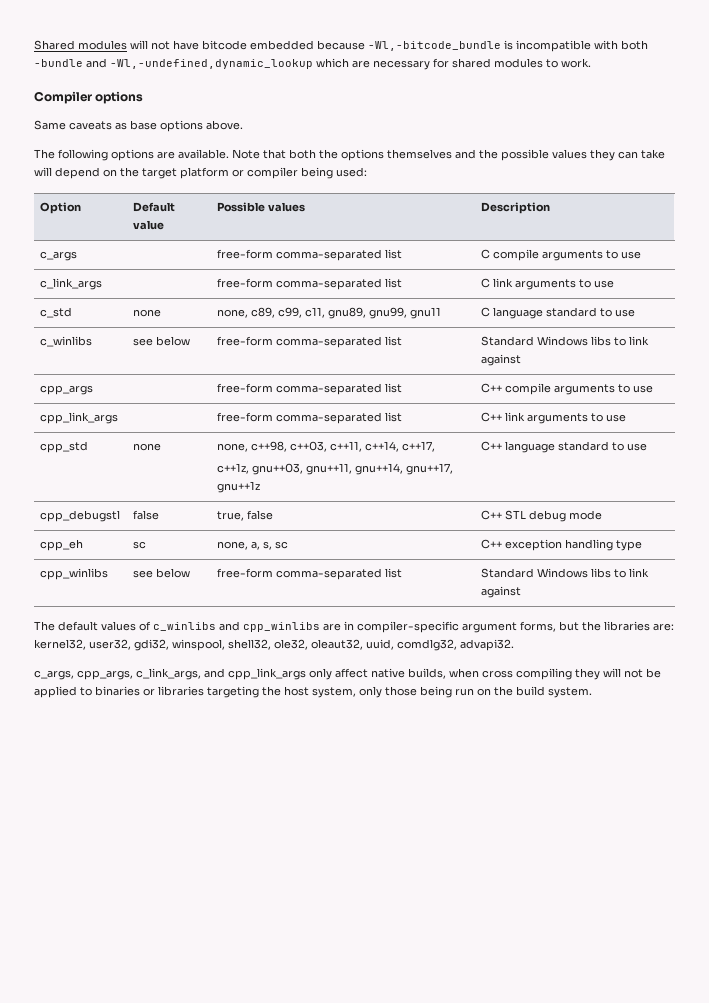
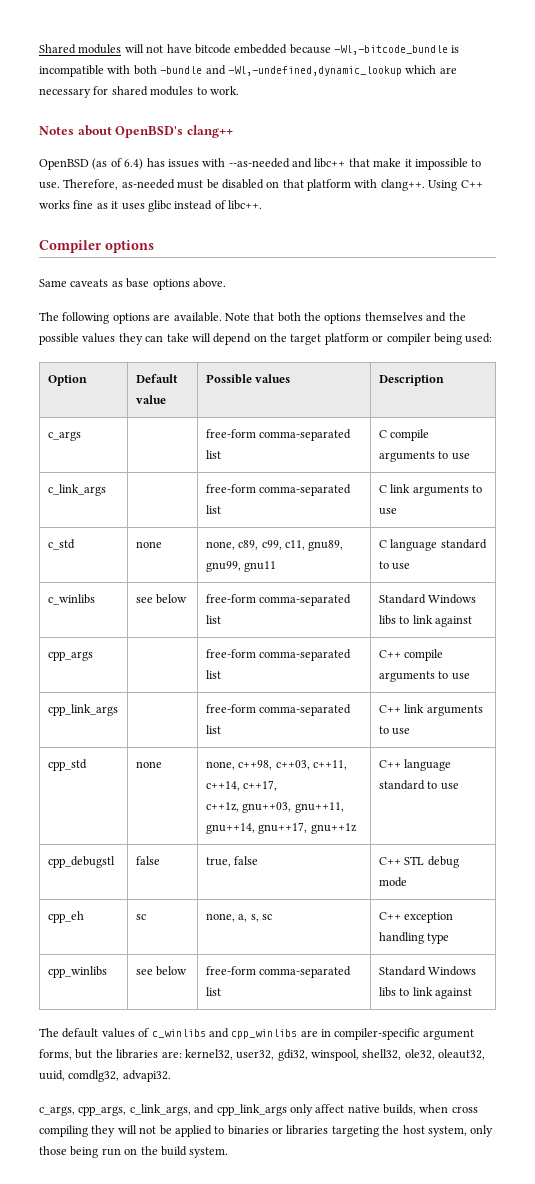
+ Notes about OpenBSD's clang++
+ OpenBSD (as of 6.4) has issues with --as-needed and libc++ that make it impossible to use. Therefore, as-needed must be disabled on that platform with clang++. Using C++ works fine as it uses glibc instead of libc++.

